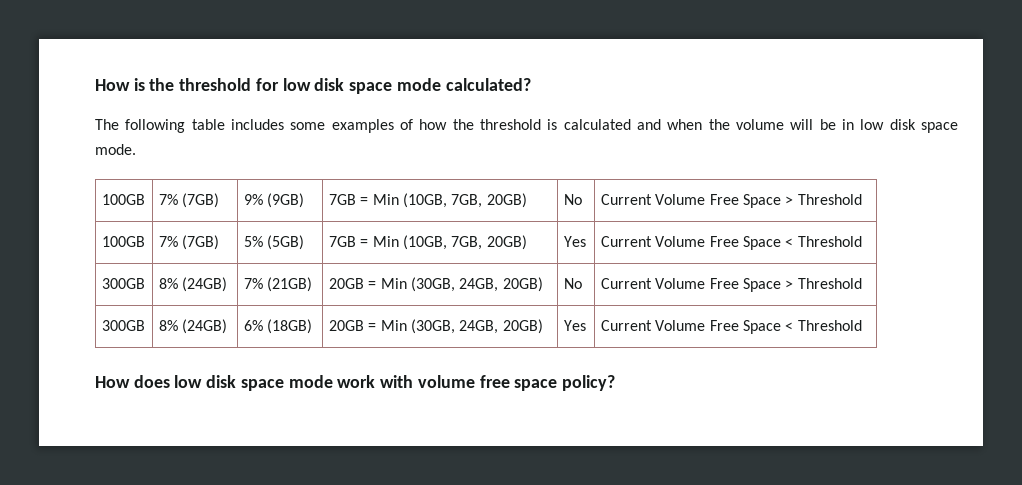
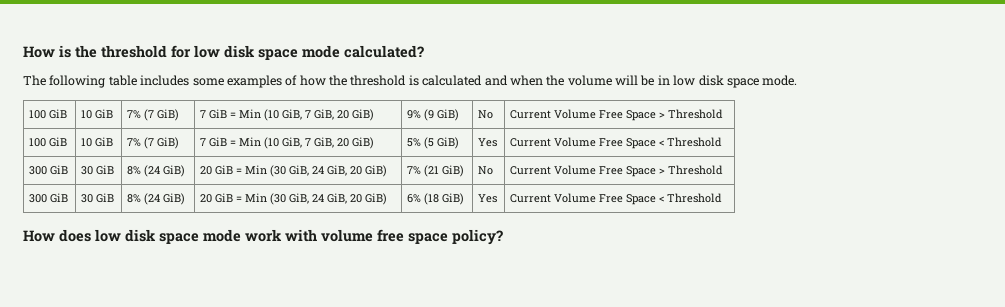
- 100GB | 7% (7GB) | 9% (9GB) | 7GB = Min (10GB, 7GB, 20GB) | No | Current Volume Free Space > Threshold
- 100GB | 7% (7GB) | 5% (5GB) | 7GB = Min (10GB, 7GB, 20GB) | Yes | Current Volume Free Space < Threshold
- 300GB | 8% (24GB) | 7% (21GB) | 20GB = Min (30GB, 24GB, 20GB) | No | Current Volume Free Space > Threshold
- 300GB | 8% (24GB) | 6% (18GB) | 20GB = Min (30GB, 24GB, 20GB) | Yes | Current Volume Free Space < Threshold
+ 100 GiB | 10 GiB | 7% (7 GiB) | 7 GiB = Min (10 GiB, 7 GiB, 20 GiB) | 9% (9 GiB) | No | Current Volume Free Space > Threshold
+ 100 GiB | 10 GiB | 7% (7 GiB) | 7 GiB = Min (10 GiB, 7 GiB, 20 GiB) | 5% (5 GiB) | Yes | Current Volume Free Space < Threshold
+ 300 GiB | 30 GiB | 8% (24 GiB) | 20 GiB = Min (30 GiB, 24 GiB, 20 GiB) | 7% (21 GiB) | No | Current Volume Free Space > Threshold
+ 300 GiB | 30 GiB | 8% (24 GiB) | 20 GiB = Min (30 GiB, 24 GiB, 20 GiB) | 6% (18 GiB) | Yes | Current Volume Free Space < Threshold

